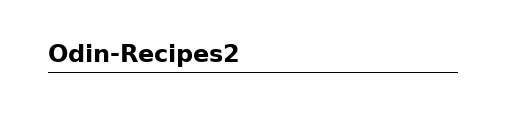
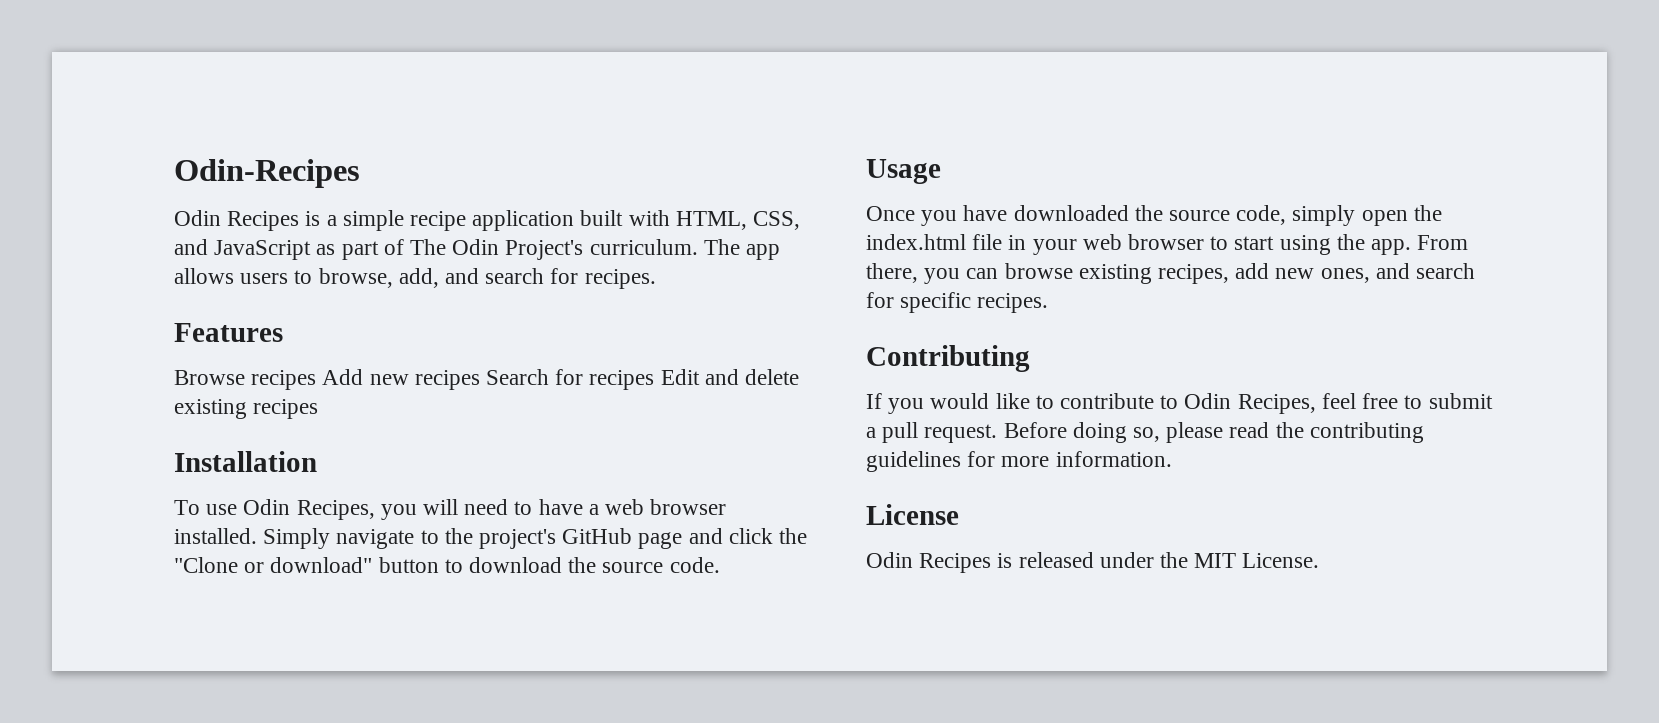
- Odin-Recipes2
+ Odin-Recipes
+ Odin Recipes is a simple recipe application built with HTML, CSS, and JavaScript as part of The Odin Project's curriculum. The app allows users to browse, add, and search for recipes.
+ Features
+ Browse recipes Add new recipes Search for recipes Edit and delete existing recipes
+ Installation
+ To use Odin Recipes, you will need to have a web browser installed. Simply navigate to the project's GitHub page and click the "Clone or download" button to download the source code.
+ Usage
+ Once you have downloaded the source code, simply open the index.html file in your web browser to start using the app. From there, you can browse existing recipes, add new ones, and search for specific recipes.
+ Contributing
+ If you would like to contribute to Odin Recipes, feel free to submit a pull request. Before doing so, please read the contributing guidelines for more information.
+ License
+ Odin Recipes is released under the MIT License.

